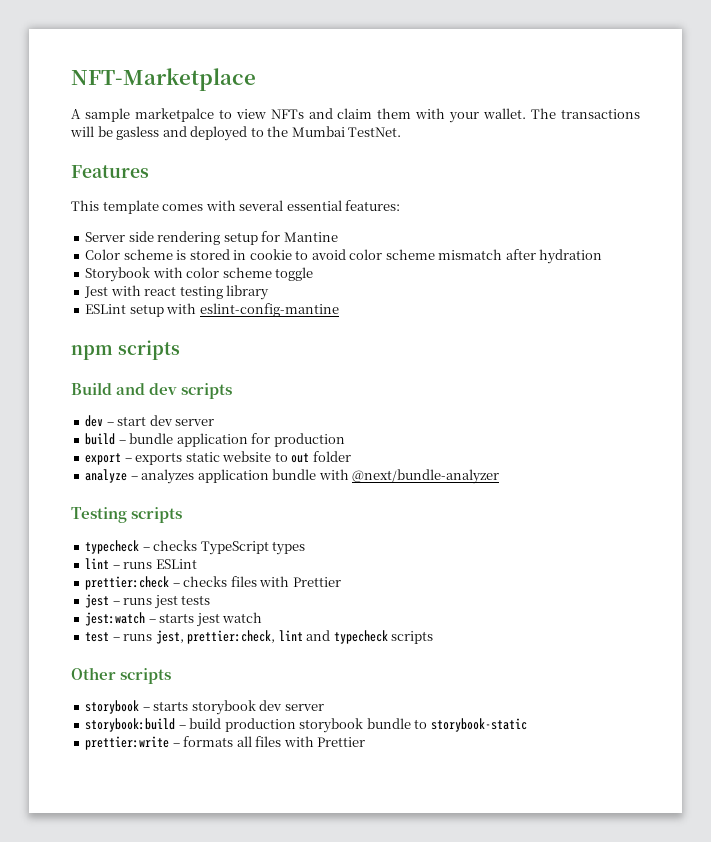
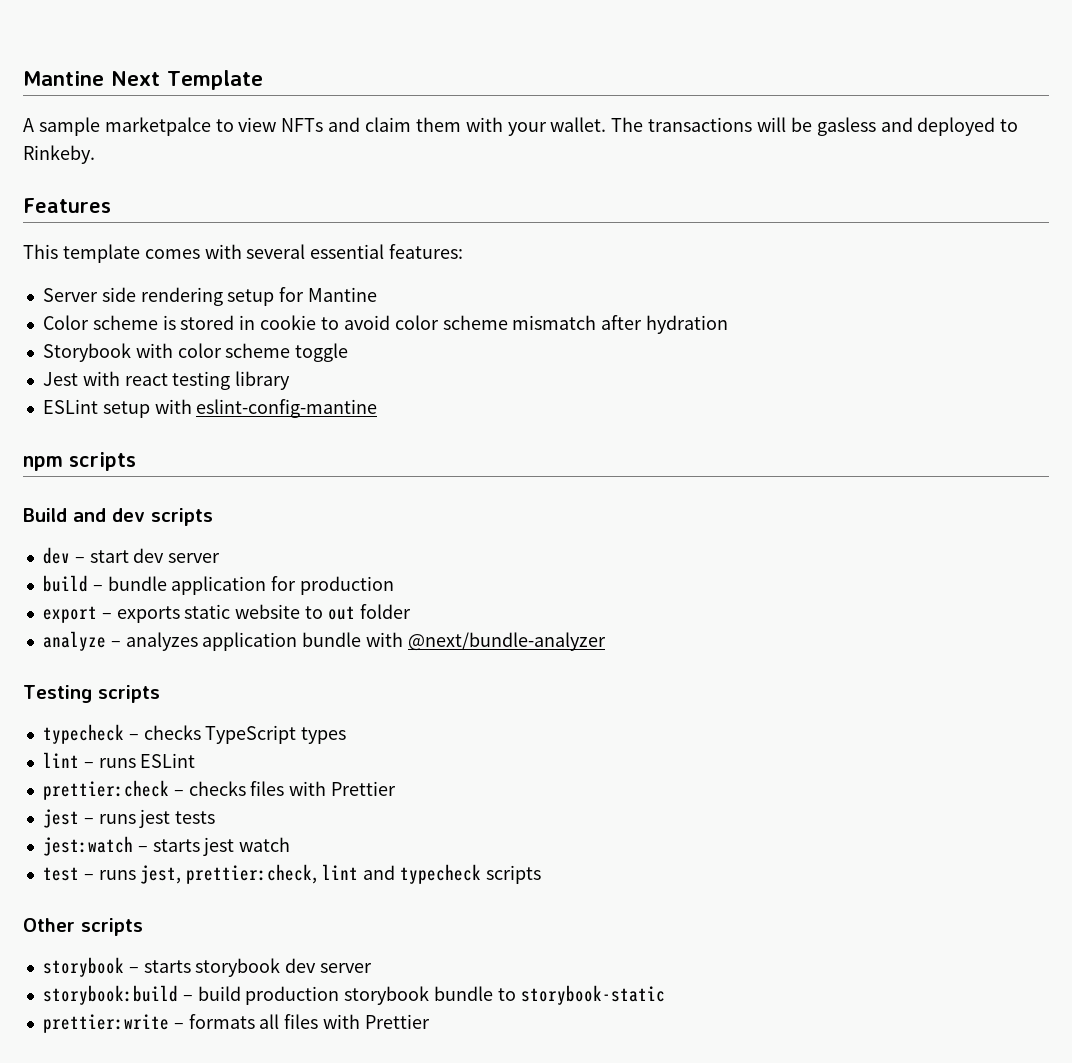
- NFT-Marketplace
+ Mantine Next Template
- The transactions will be gasless and deployed to the Mumbai TestNet.
+ The transactions will be gasless and deployed to Rinkeby.

